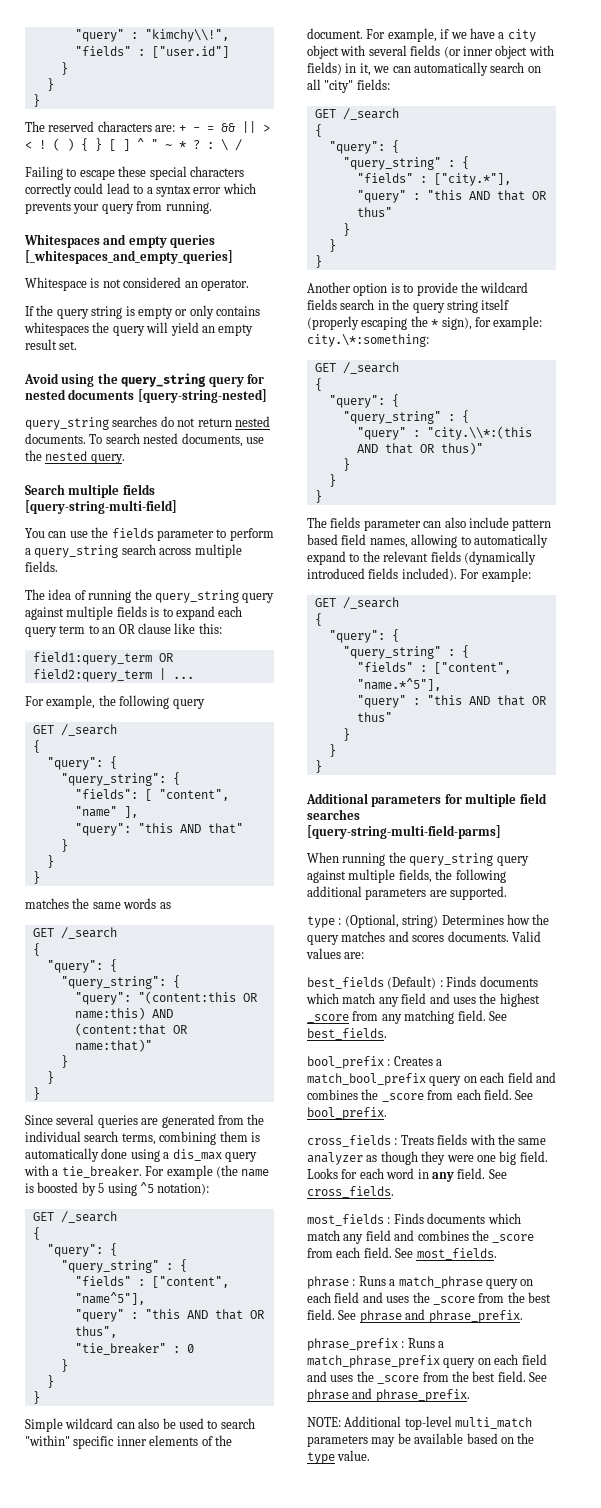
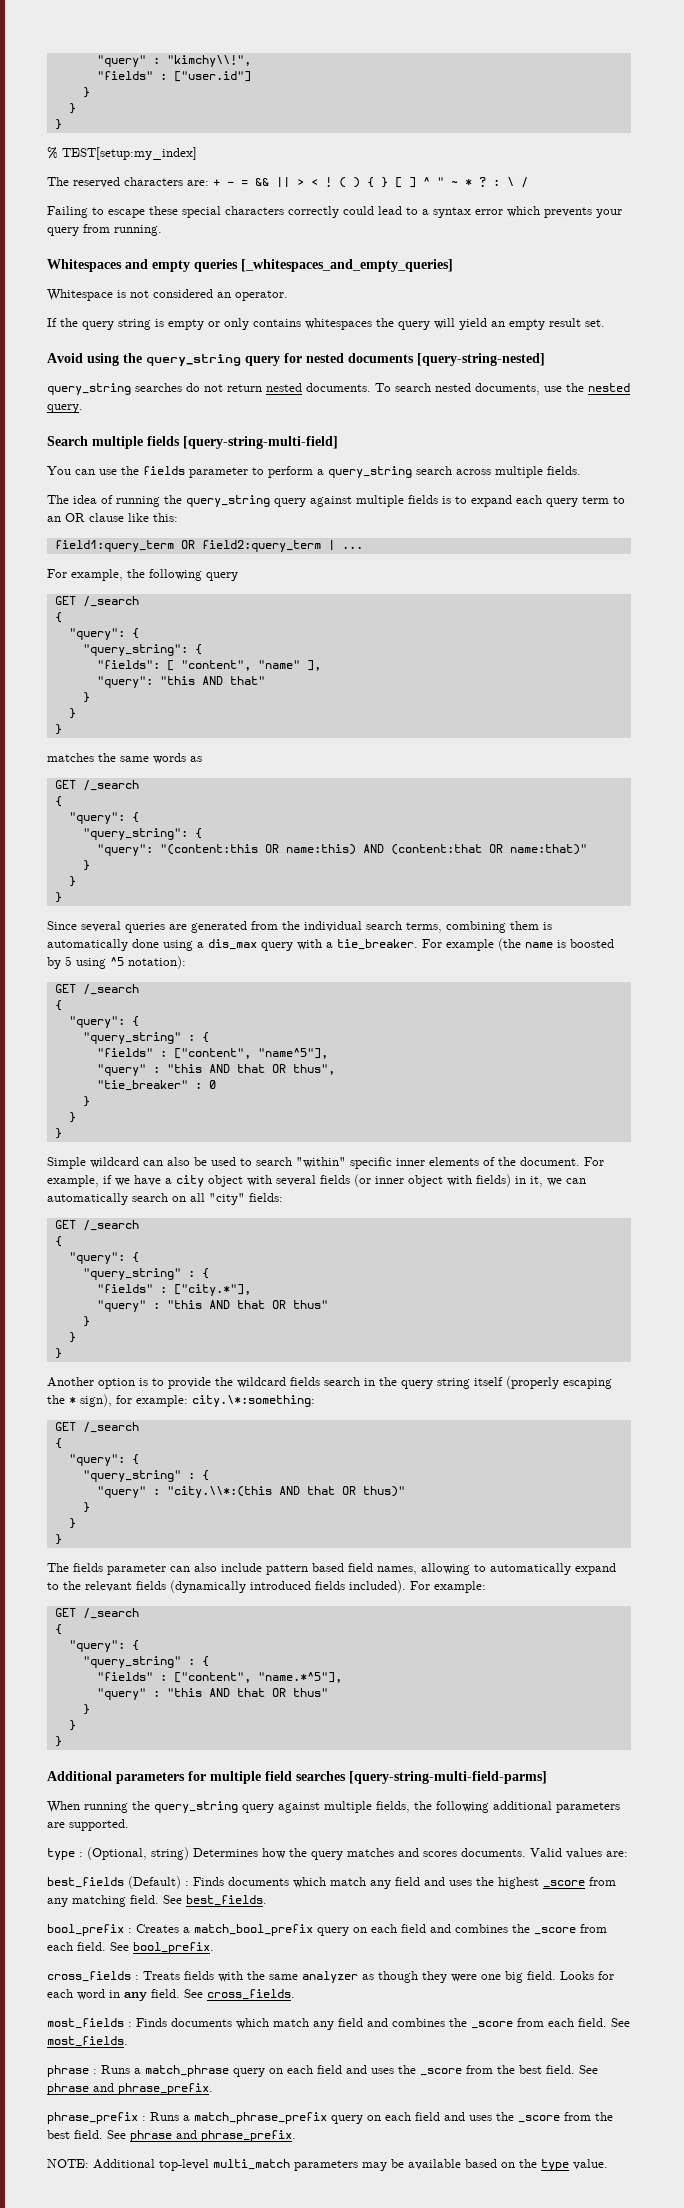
+ % TEST[setup:my_index]

